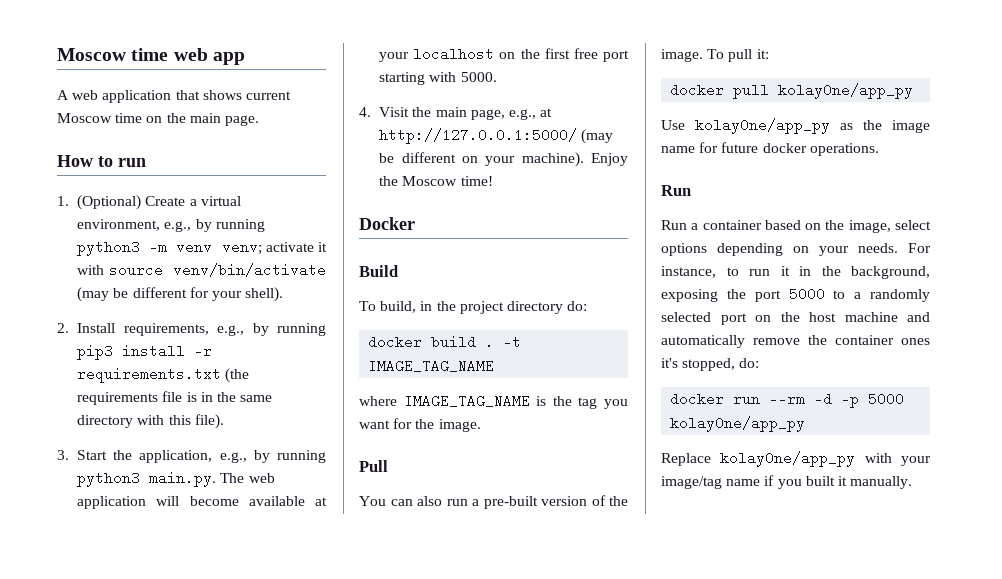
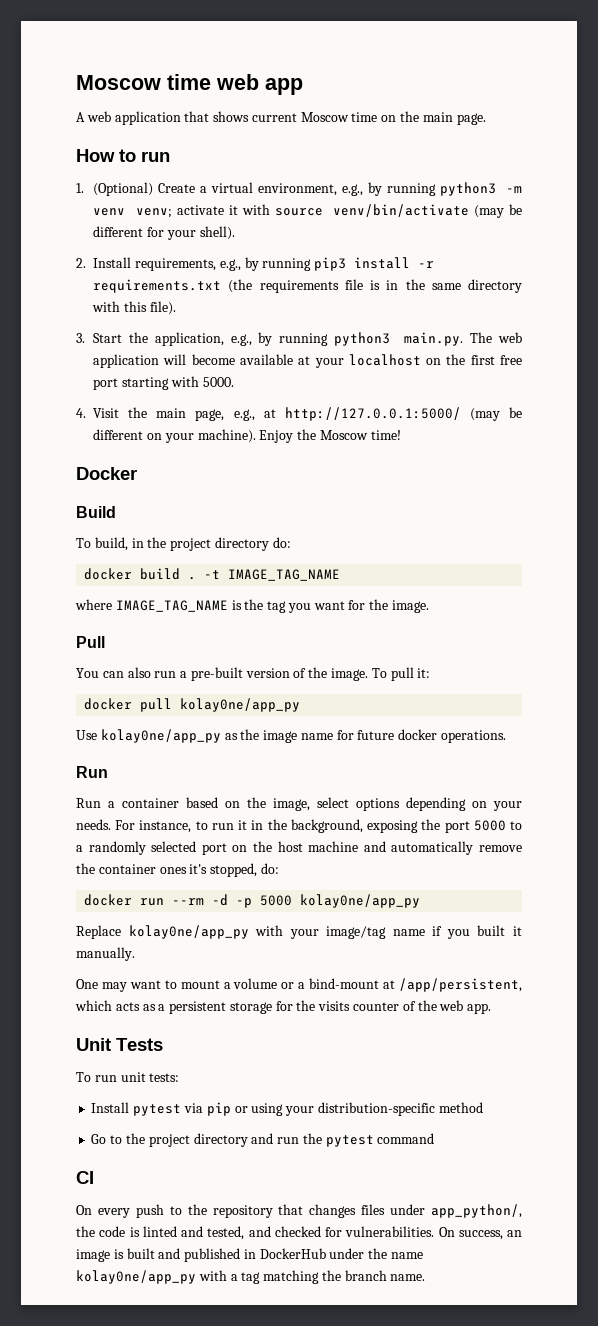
+ One may want to mount a volume or a bind-mount at /app/persistent, which acts as a persistent storage for the visits counter of the web app.
+ Unit Tests
+ To run unit tests:
+ Install pytest via pip or using your distribution-specific method
+ Go to the project directory and run the pytest command
+ CI
+ On every push to the repository that changes files under app_python/, the code is linted and tested, and checked for vulnerabilities. On success, an image is built and published in DockerHub under the name kolay0ne/app_py with a tag matching the branch name.

